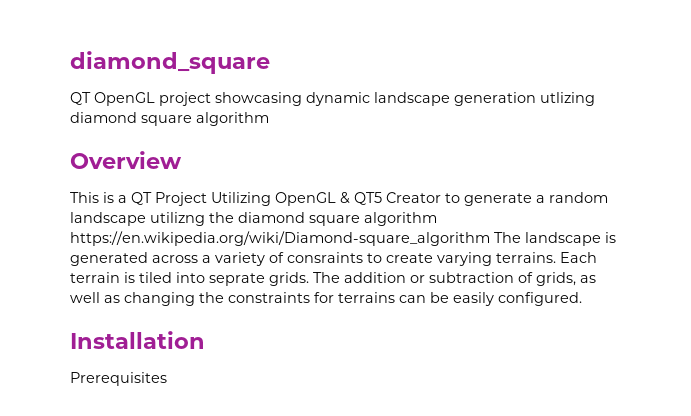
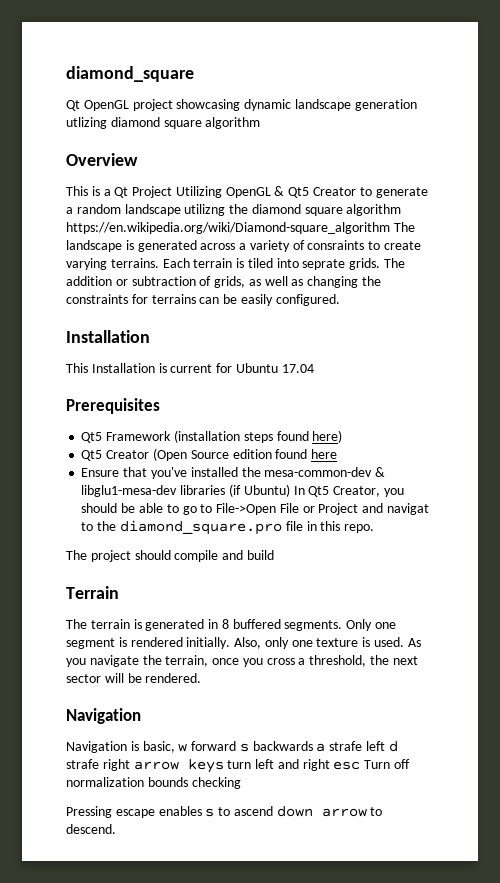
- QT OpenGL project showcasing dynamic landscape generation utlizing diamond square algorithm
+ Qt OpenGL project showcasing dynamic landscape generation utlizing diamond square algorithm
- This is a QT Project Utilizing OpenGL & QT5 Creator to generate a random landscape utilizng the diamond square algorithm https://en.wikipedia.org/wiki/Diamond-square_algorithm The landscape is generated across a variety of consraints to create varying terrains.
+ This is a Qt Project Utilizing OpenGL & Qt5 Creator to generate a random landscape utilizng the diamond square algorithm https://en.wikipedia.org/wiki/Diamond-square_algorithm The landscape is generated across a variety of consraints to create varying terrains.
+ This Installation is current for Ubuntu 17.04
  Prerequisites
+ Qt5 Framework (installation steps found here)
+ Qt5 Creator (Open Source edition found here
+ Ensure that you've installed the mesa-common-dev & libglu1-mesa-dev libraries (if Ubuntu) In Qt5 Creator, you should be able to go to File->Open File or Project and navigat to the diamond_square.pro file in this repo.
+ The project should compile and build
+ Terrain
+ The terrain is generated in 8 buffered segments. Only one segment is rendered initially. Also, only one texture is used. As you navigate the terrain, once you cross a threshold, the next sector will be rendered.
+ Navigation
+ Navigation is basic, w forward s backwards a strafe left d strafe right arrow keys turn left and right esc Turn off normalization bounds checking
+ Pressing escape enables s to ascend down arrow to descend.

